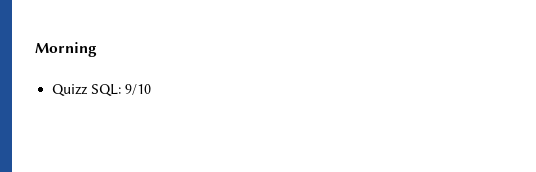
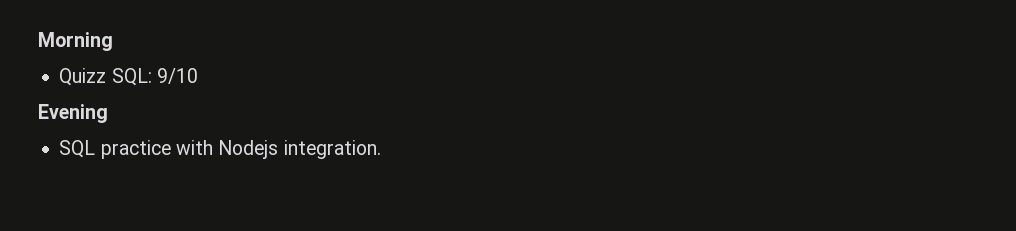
+ Evening
+ SQL practice with Nodejs integration.

